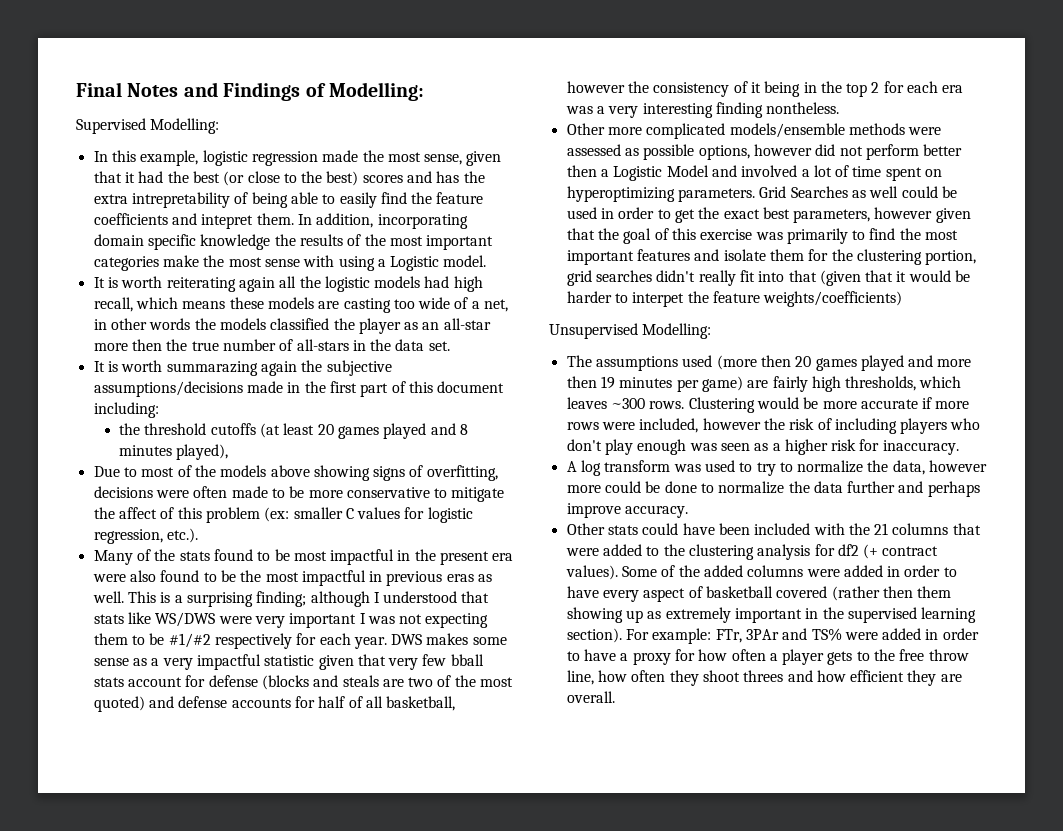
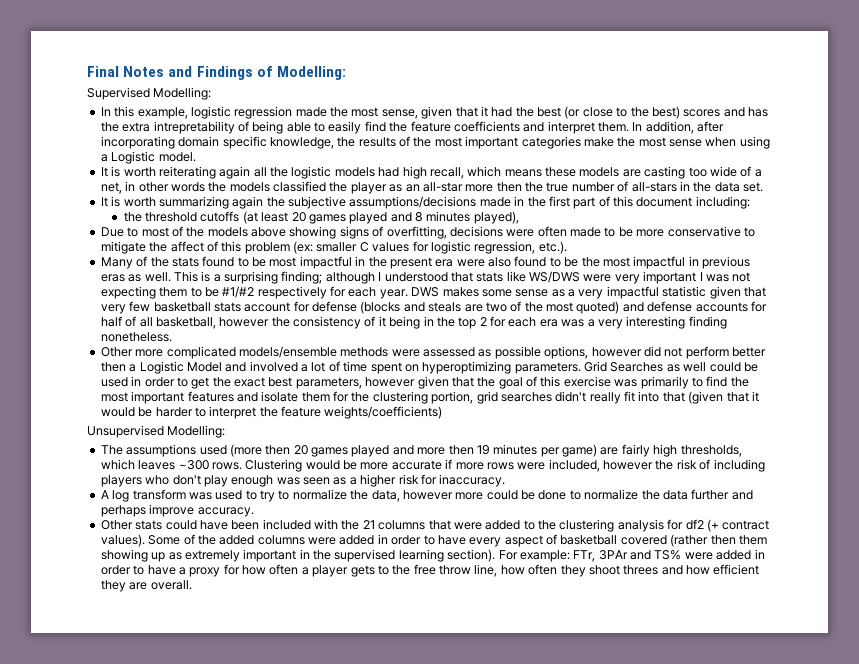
- In this example, logistic regression made the most sense, given that it had the best (or close to the best) scores and has the extra intrepretability of being able to easily find the feature coefficients and intepret them.
+ In this example, logistic regression made the most sense, given that it had the best (or close to the best) scores and has the extra intrepretability of being able to easily find the feature coefficients and interpret them.
- In addition, incorporating domain specific knowledge the results of the most important categories make the most sense with using a Logistic model.
+ In addition, after incorporating domain specific knowledge, the results of the most important categories make the most sense when using a Logistic model.
- It is worth summarazing again the subjective assumptions/decisions made in the first part of this document including:
+ It is worth summarizing again the subjective assumptions/decisions made in the first part of this document including:
- DWS makes some sense as a very impactful statistic given that very few bball stats account for defense (blocks and steals are two of the most quoted) and defense accounts for half of all basketball, however the consistency of it being in the top 2 for each era was a very interesting finding nontheless.
+ DWS makes some sense as a very impactful statistic given that very few basketball stats account for defense (blocks and steals are two of the most quoted) and defense accounts for half of all basketball, however the consistency of it being in the top 2 for each era was a very interesting finding nonetheless.
- Grid Searches as well could be used in order to get the exact best parameters, however given that the goal of this exercise was primarily to find the most important features and isolate them for the clustering portion, grid searches didn't really fit into that (given that it would be harder to interpet the feature weights/coefficients)
+ Grid Searches as well could be used in order to get the exact best parameters, however given that the goal of this exercise was primarily to find the most important features and isolate them for the clustering portion, grid searches didn't really fit into that (given that it would be harder to interpret the feature weights/coefficients)

